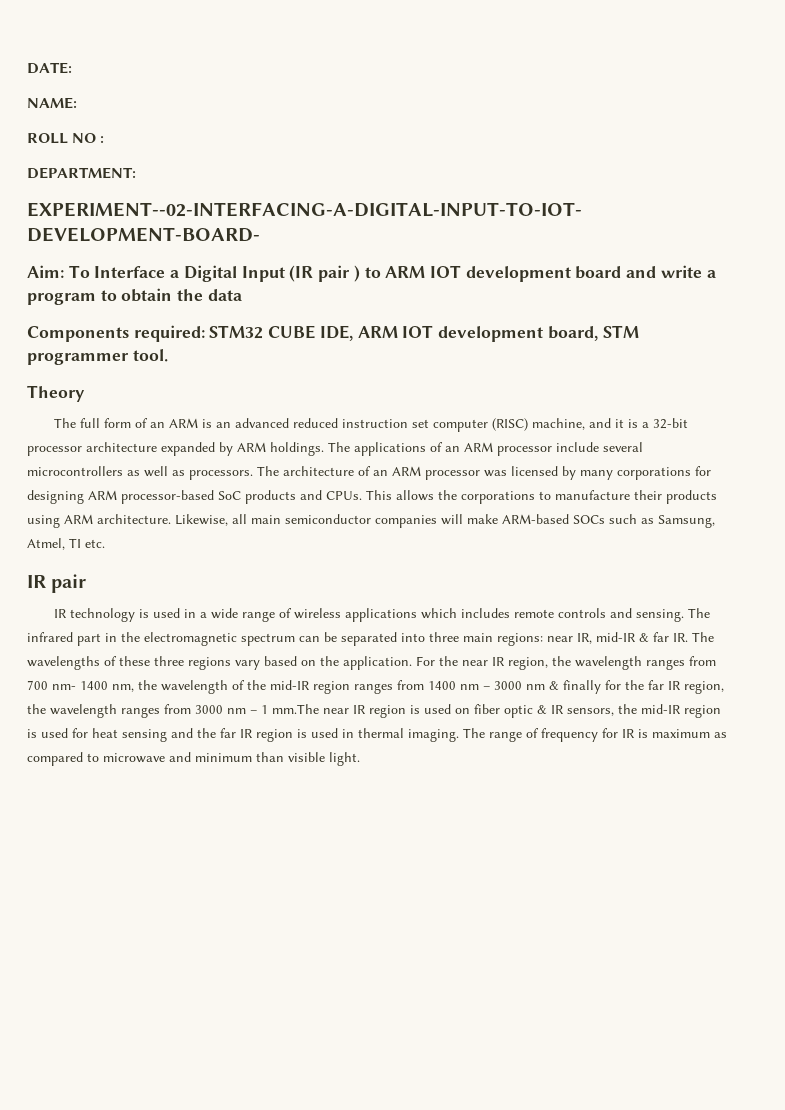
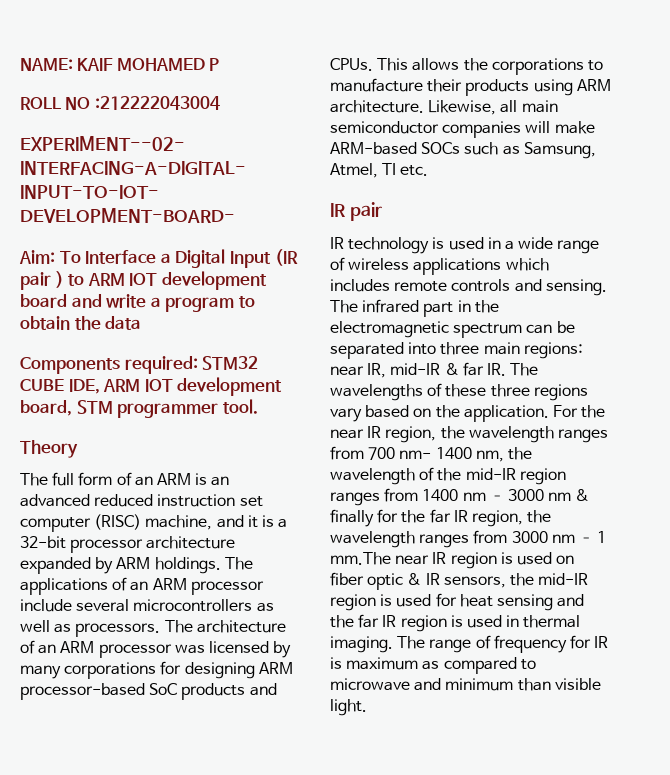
- DATE:
- NAME:
+ NAME: KAIF MOHAMED P
- ROLL NO :
- DEPARTMENT:
+ ROLL NO :212222043004

